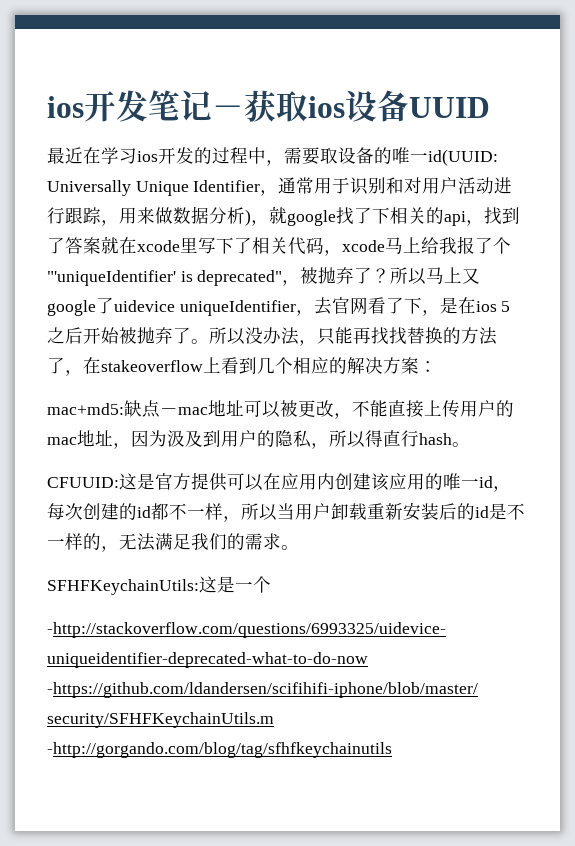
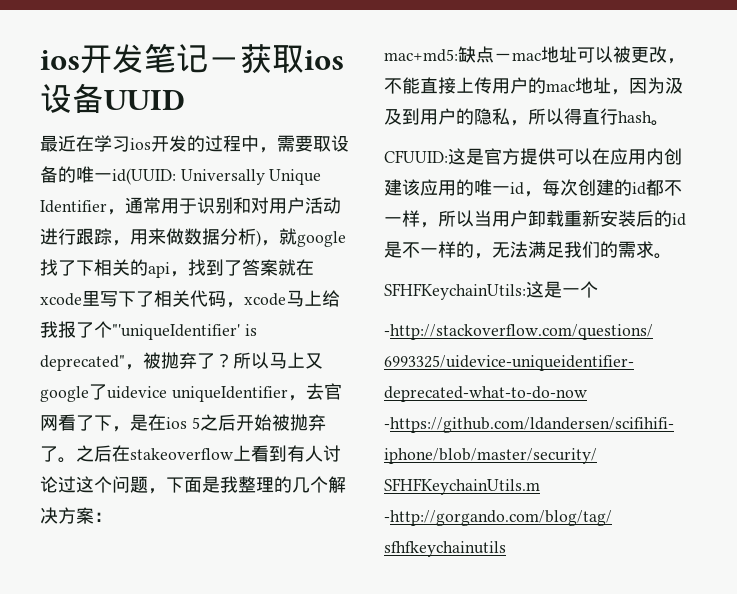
- 所以没办法，只能再找找替换的方法了，在stakeoverflow上看到几个相应的解决方案：
+ 之后在stakeoverflow上看到有人讨论过这个问题，下面是我整理的几个解决方案：

